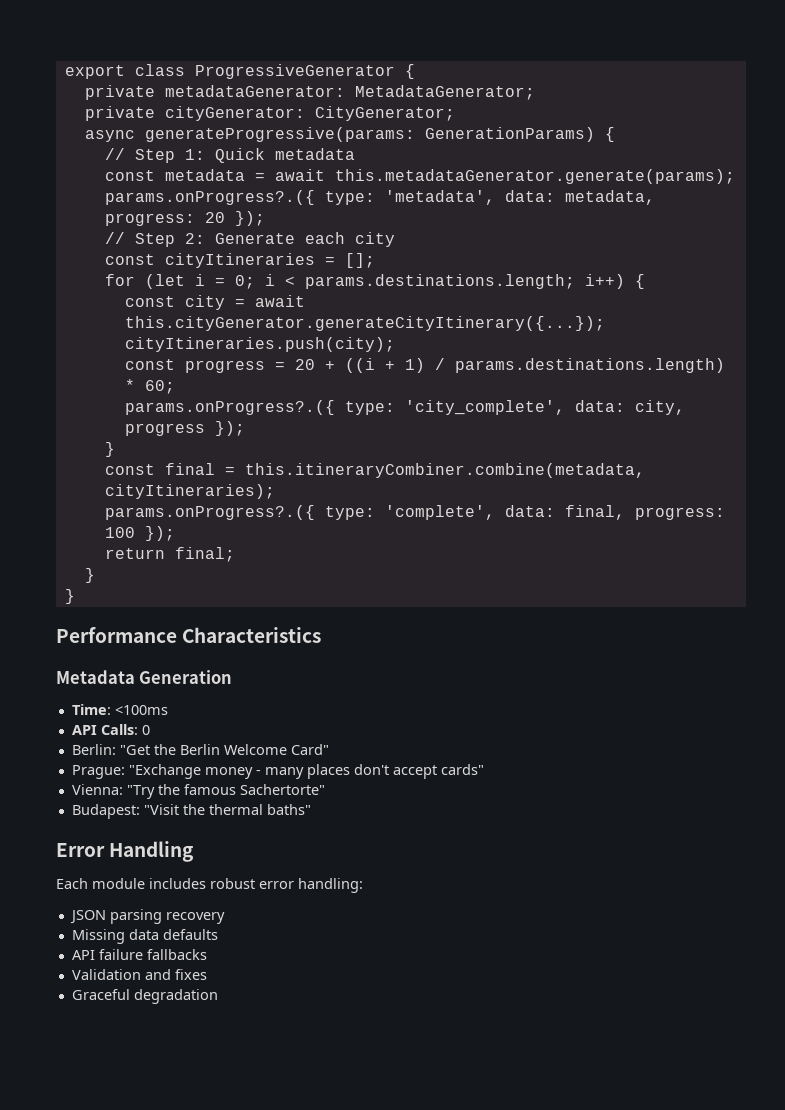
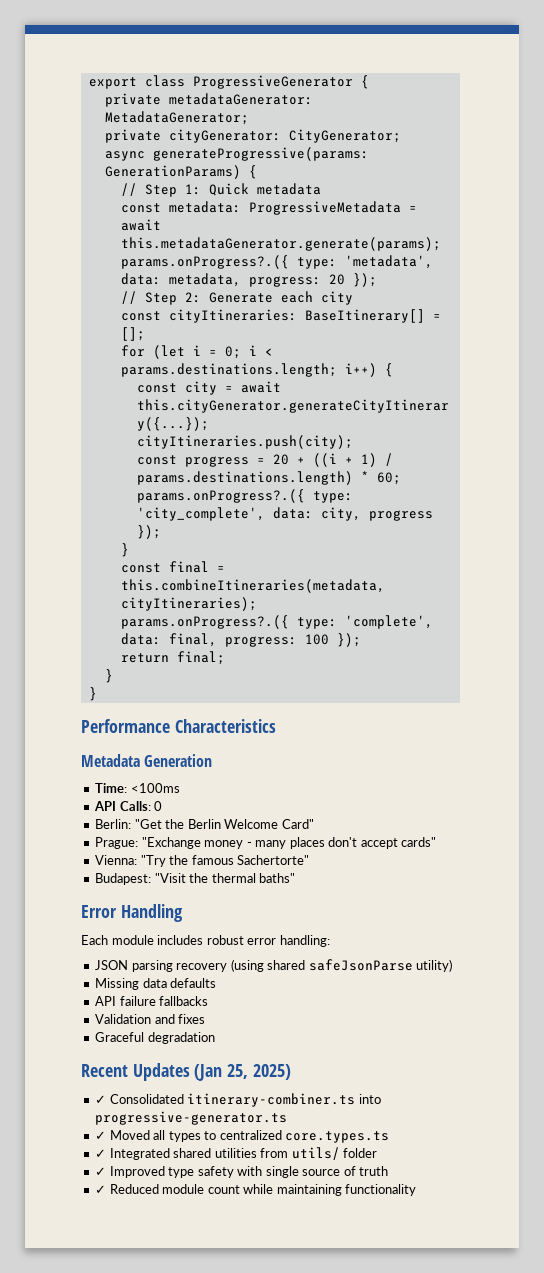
- const metadata = await this.metadataGenerator.generate(params);
+ const metadata: ProgressiveMetadata = await this.metadataGenerator.generate(params);
- const cityItineraries = [];
+ const cityItineraries: BaseItinerary[] = [];
- const final = this.itineraryCombiner.combine(metadata, cityItineraries);
+ const final = this.combineItineraries(metadata, cityItineraries);
- JSON parsing recovery
+ JSON parsing recovery (using shared safeJsonParse utility)
+ Recent Updates (Jan 25, 2025)
+ ✓ Consolidated itinerary-combiner.ts into progressive-generator.ts
+ ✓ Moved all types to centralized core.types.ts
+ ✓ Integrated shared utilities from utils/ folder
+ ✓ Improved type safety with single source of truth
+ ✓ Reduced module count while maintaining functionality

